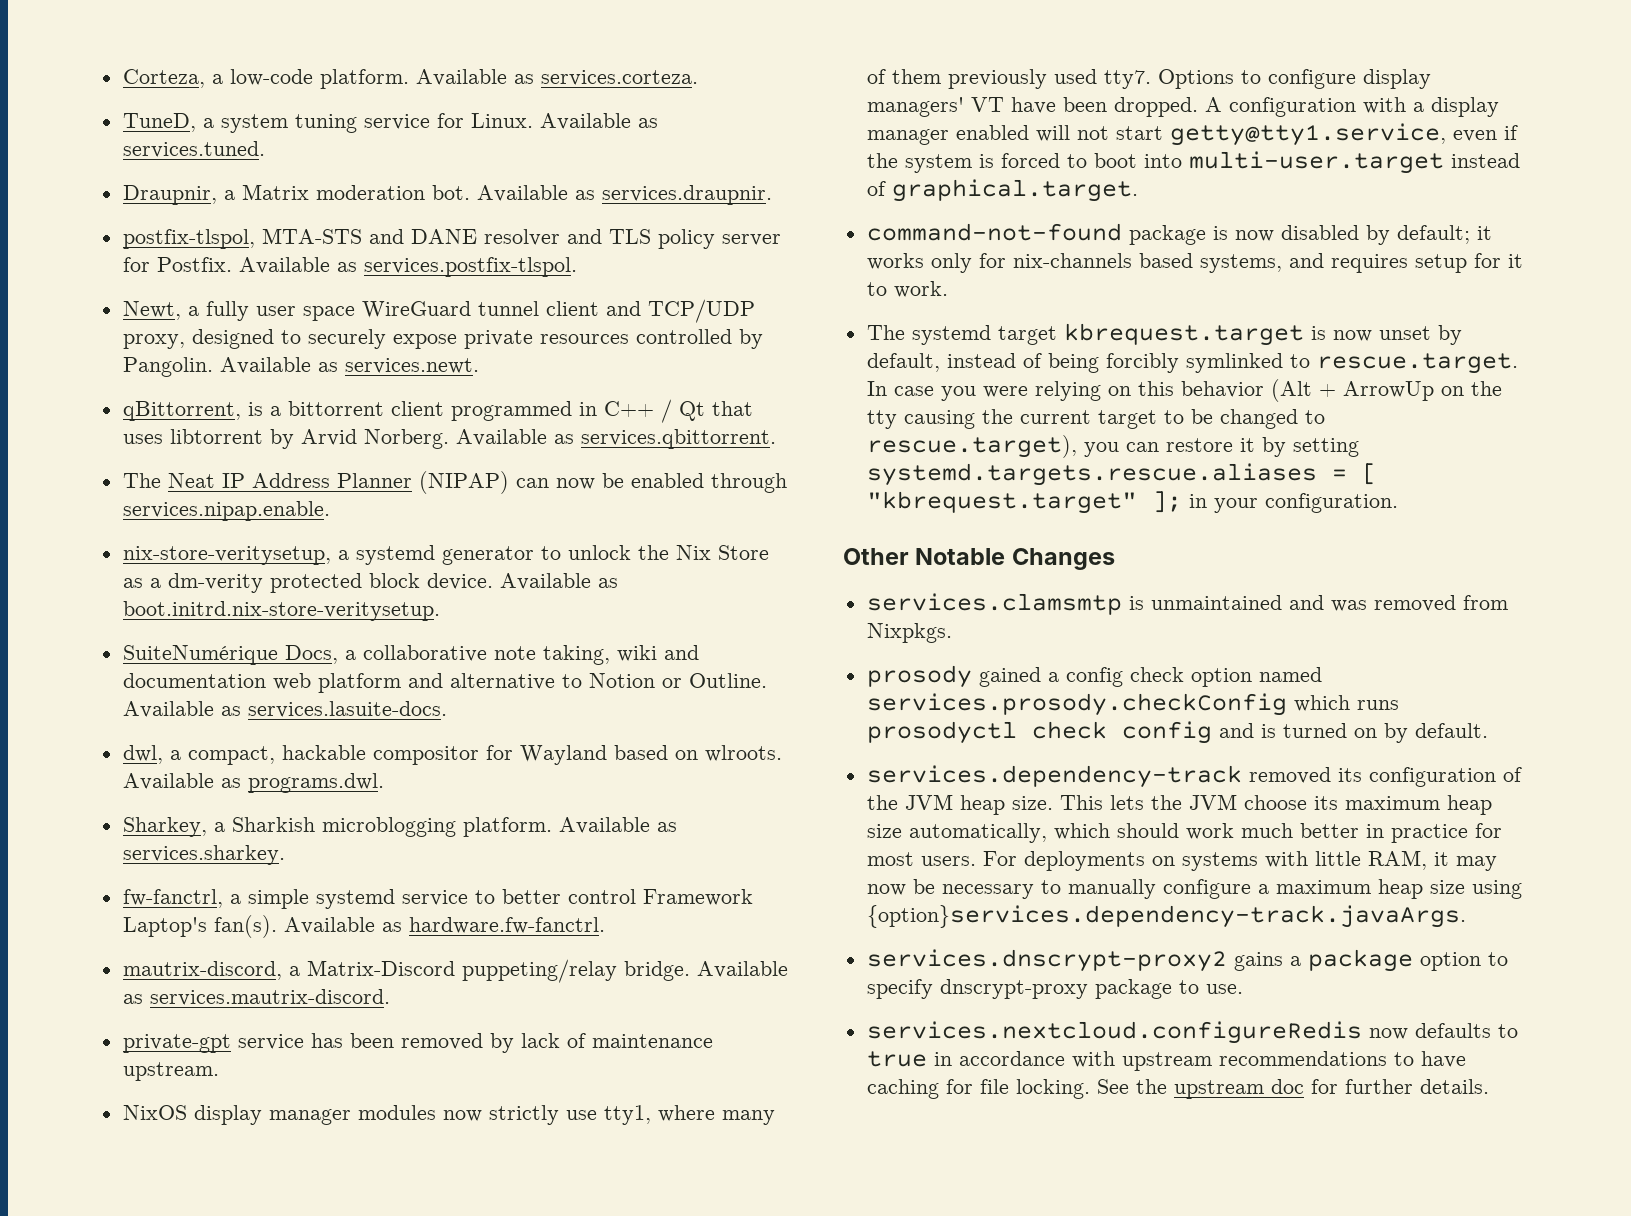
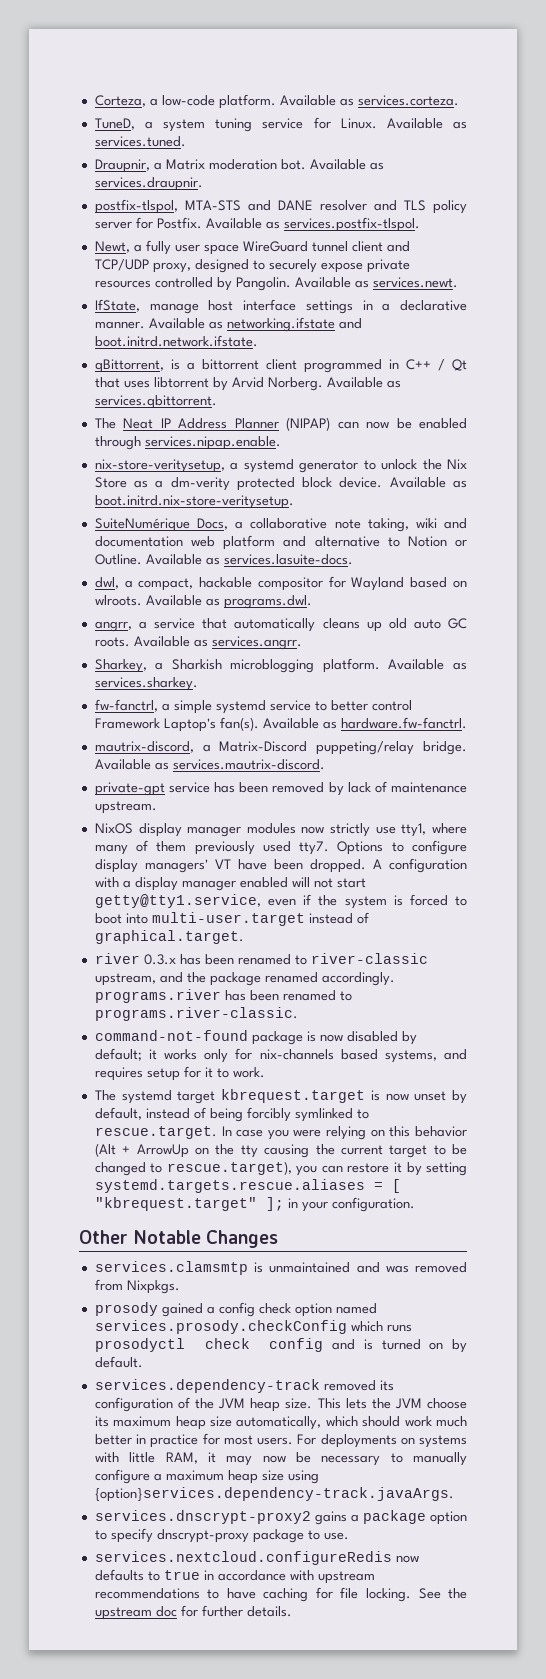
+ IfState, manage host interface settings in a declarative manner. Available as networking.ifstate and boot.initrd.network.ifstate.
+ angrr, a service that automatically cleans up old auto GC roots. Available as services.angrr.
+ river 0.3.x has been renamed to river-classic upstream, and the package renamed accordingly. programs.river has been renamed to programs.river-classic.

